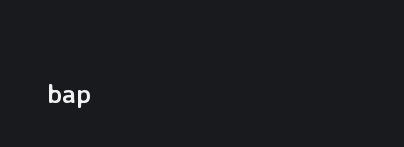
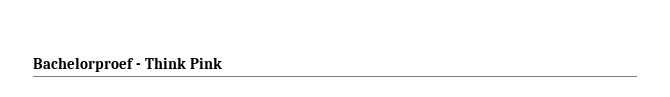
- bap
+ Bachelorproef - Think Pink

